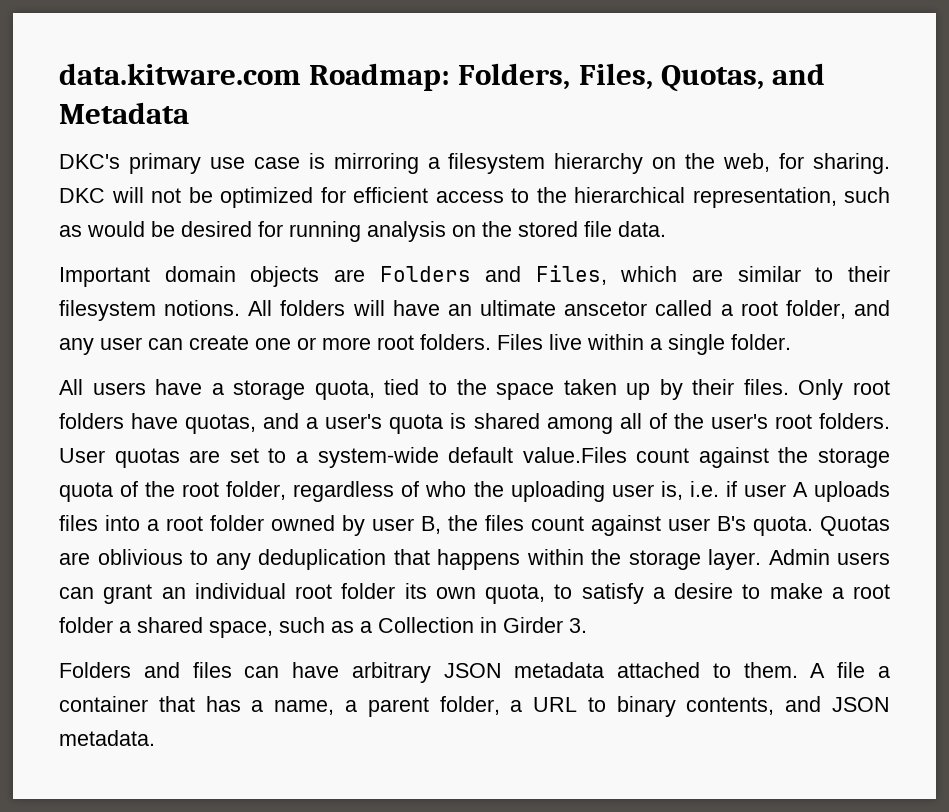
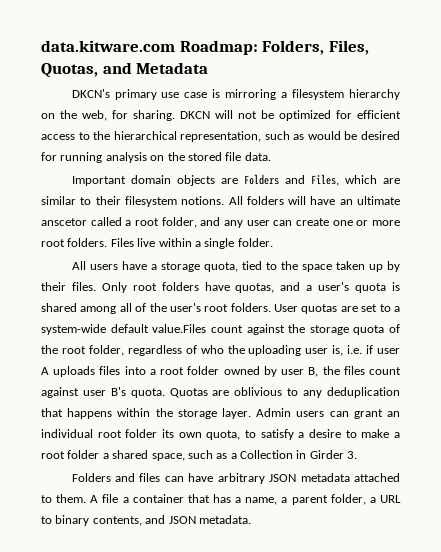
- DKC's primary use case is mirroring a filesystem hierarchy on the web, for sharing.
+ DKCN's primary use case is mirroring a filesystem hierarchy on the web, for sharing.
- DKC will not be optimized for efficient access to the hierarchical representation, such as would be desired for running analysis on the stored file data.
+ DKCN will not be optimized for efficient access to the hierarchical representation, such as would be desired for running analysis on the stored file data.

